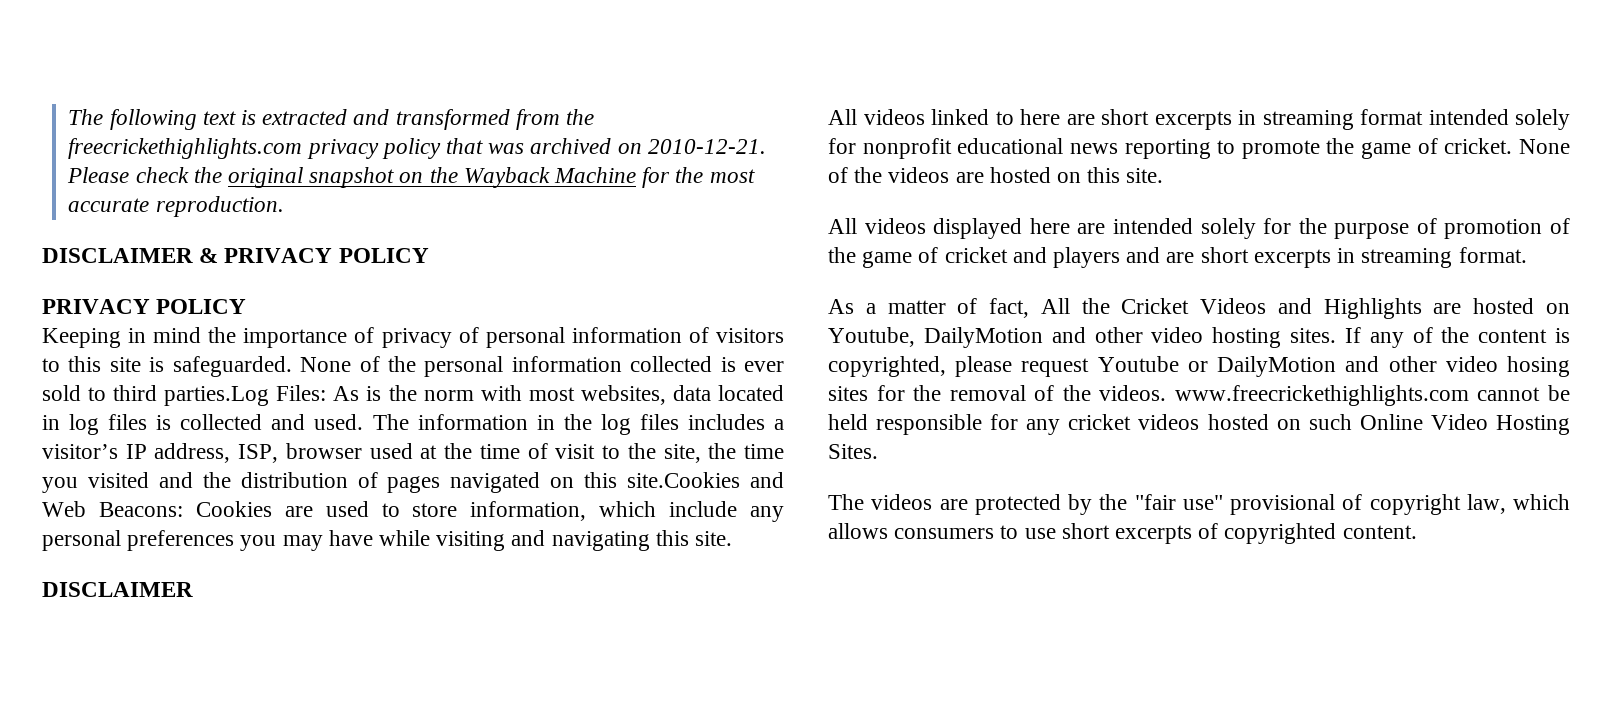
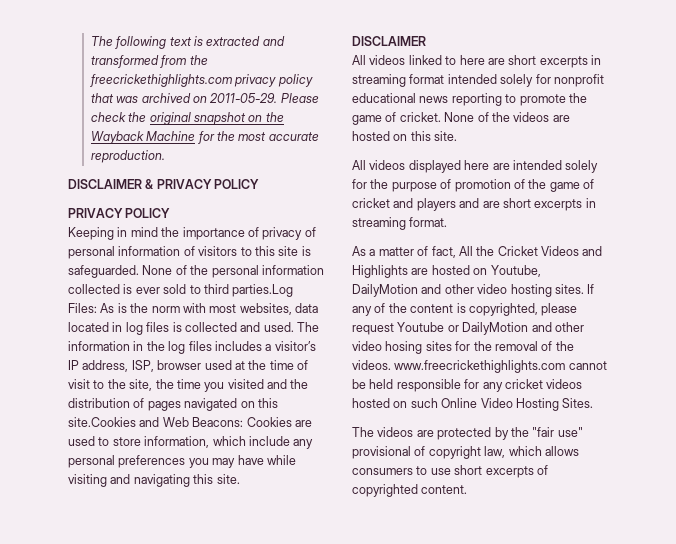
- The following text is extracted and transformed from the freecrickethighlights.com privacy policy that was archived on 2010-12-21.
+ The following text is extracted and transformed from the freecrickethighlights.com privacy policy that was archived on 2011-05-29.

